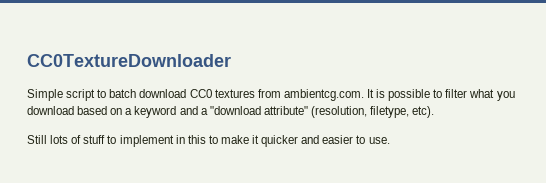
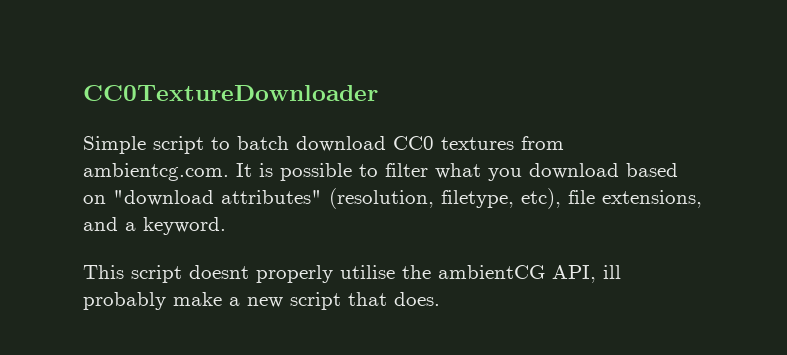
- Simple script to batch download CC0 textures from ambientcg.com. It is possible to filter what you download based on a keyword and a "download attribute" (resolution, filetype, etc).
- Still lots of stuff to implement in this to make it quicker and easier to use.
+ Simple script to batch download CC0 textures from ambientcg.com. It is possible to filter what you download based on "download attributes" (resolution, filetype, etc), file extensions, and a keyword.
+ This script doesnt properly utilise the ambientCG API, ill probably make a new script that does.

